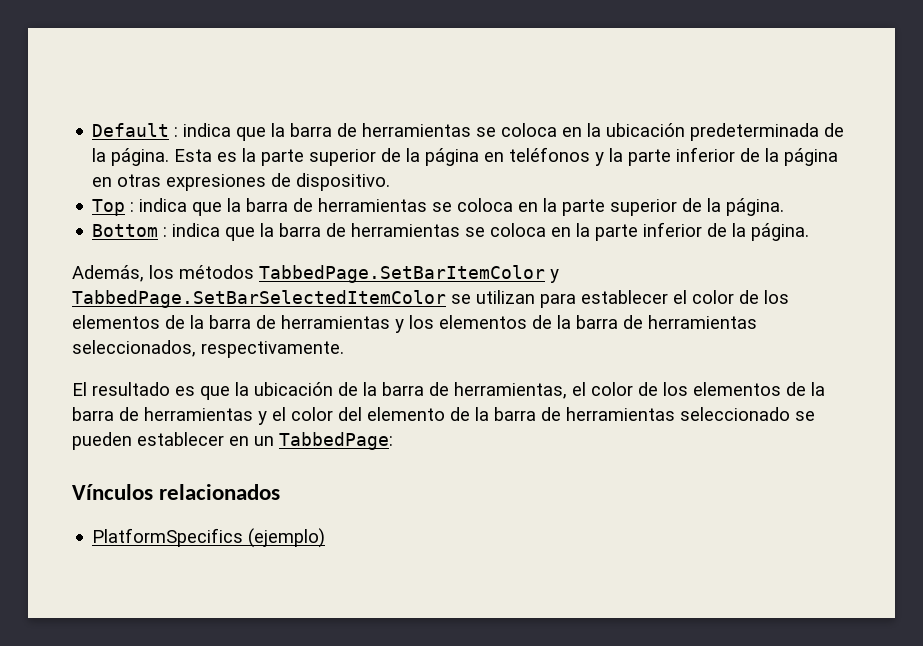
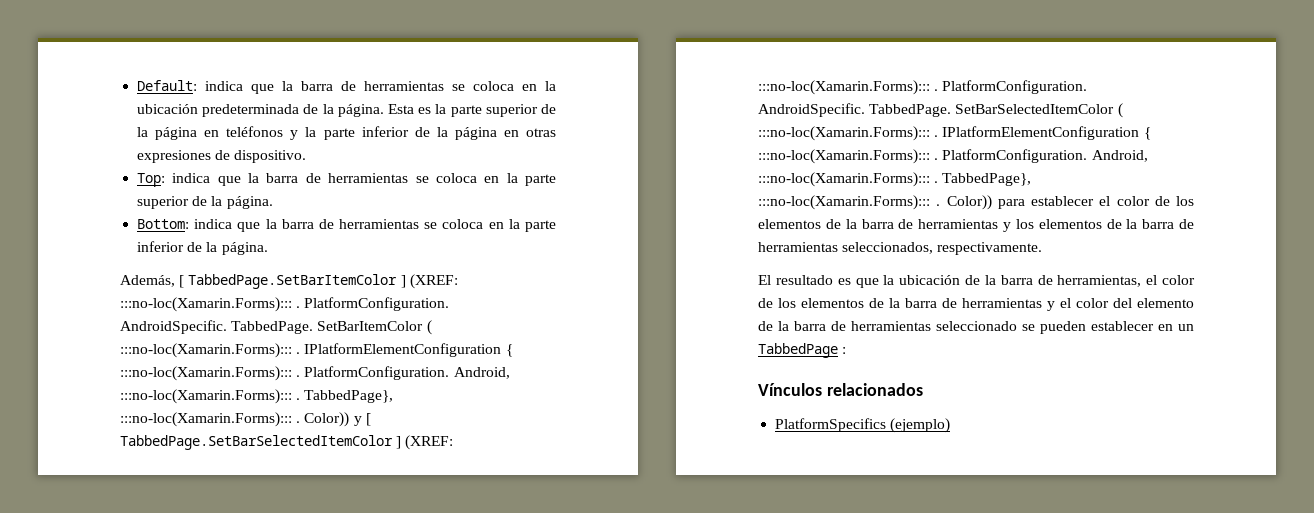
- Default : indica que la barra de herramientas se coloca en la ubicación predeterminada de la página.
+ Default: indica que la barra de herramientas se coloca en la ubicación predeterminada de la página.
- Top : indica que la barra de herramientas se coloca en la parte superior de la página.
+ Top: indica que la barra de herramientas se coloca en la parte superior de la página.
- Bottom : indica que la barra de herramientas se coloca en la parte inferior de la página.
+ Bottom: indica que la barra de herramientas se coloca en la parte inferior de la página.
- Además, los métodos TabbedPage.SetBarItemColor y TabbedPage.SetBarSelectedItemColor se utilizan para establecer el color de los elementos de la barra de herramientas y los elementos de la barra de herramientas seleccionados, respectivamente.
+ Además, [ TabbedPage.SetBarItemColor ] (XREF: :::no-loc(Xamarin.Forms)::: . PlatformConfiguration. AndroidSpecific. TabbedPage. SetBarItemColor ( :::no-loc(Xamarin.Forms)::: . IPlatformElementConfiguration { :::no-loc(Xamarin.Forms)::: . PlatformConfiguration. Android, :::no-loc(Xamarin.Forms)::: . TabbedPage}, :::no-loc(Xamarin.Forms)::: . Color)) y [ TabbedPage.SetBarSelectedItemColor ] (XREF: :::no-loc(Xamarin.Forms)::: . PlatformConfiguration. AndroidSpecific. TabbedPage. SetBarSelectedItemColor ( :::no-loc(Xamarin.Forms)::: . IPlatformElementConfiguration { :::no-loc(Xamarin.Forms)::: . PlatformConfiguration. Android, :::no-loc(Xamarin.Forms)::: . TabbedPage}, :::no-loc(Xamarin.Forms)::: . Color)) para establecer el color de los elementos de la barra de herramientas y los elementos de la barra de herramientas seleccionados, respectivamente.
- El resultado es que la ubicación de la barra de herramientas, el color de los elementos de la barra de herramientas y el color del elemento de la barra de herramientas seleccionado se pueden establecer en un TabbedPage:
+ El resultado es que la ubicación de la barra de herramientas, el color de los elementos de la barra de herramientas y el color del elemento de la barra de herramientas seleccionado se pueden establecer en un TabbedPage :

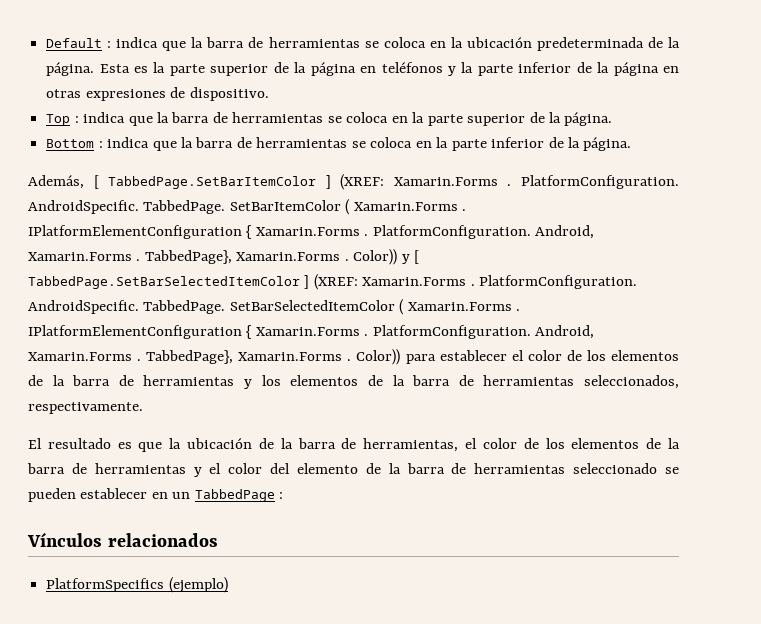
- Default: indica que la barra de herramientas se coloca en la ubicación predeterminada de la página.
+ Default : indica que la barra de herramientas se coloca en la ubicación predeterminada de la página.
- Top: indica que la barra de herramientas se coloca en la parte superior de la página.
+ Top : indica que la barra de herramientas se coloca en la parte superior de la página.
- Bottom: indica que la barra de herramientas se coloca en la parte inferior de la página.
+ Bottom : indica que la barra de herramientas se coloca en la parte inferior de la página.
- Además, [ TabbedPage.SetBarItemColor ] (XREF: :::no-loc(Xamarin.Forms)::: .
+ Además, [ TabbedPage.SetBarItemColor ] (XREF: Xamarin.Forms .
- SetBarItemColor ( :::no-loc(Xamarin.Forms)::: . IPlatformElementConfiguration { :::no-loc(Xamarin.Forms)::: . PlatformConfiguration. Android, :::no-loc(Xamarin.Forms)::: . TabbedPage}, :::no-loc(Xamarin.Forms)::: .
+ SetBarItemColor ( Xamarin.Forms . IPlatformElementConfiguration { Xamarin.Forms . PlatformConfiguration. Android, Xamarin.Forms . TabbedPage}, Xamarin.Forms .
- Color)) y [ TabbedPage.SetBarSelectedItemColor ] (XREF: :::no-loc(Xamarin.Forms)::: .
+ Color)) y [ TabbedPage.SetBarSelectedItemColor ] (XREF: Xamarin.Forms .
- SetBarSelectedItemColor ( :::no-loc(Xamarin.Forms)::: . IPlatformElementConfiguration { :::no-loc(Xamarin.Forms)::: . PlatformConfiguration. Android, :::no-loc(Xamarin.Forms)::: . TabbedPage}, :::no-loc(Xamarin.Forms)::: .
+ SetBarSelectedItemColor ( Xamarin.Forms . IPlatformElementConfiguration { Xamarin.Forms . PlatformConfiguration. Android, Xamarin.Forms . TabbedPage}, Xamarin.Forms .

